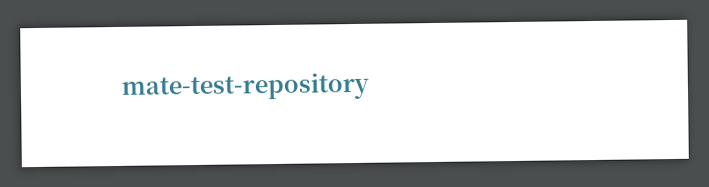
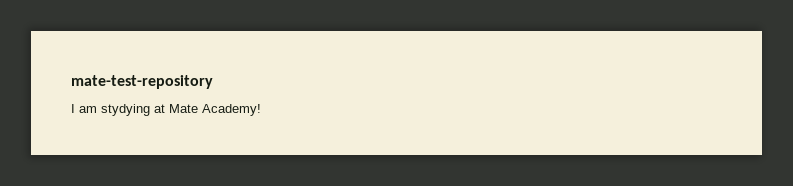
+ I am stydying at Mate Academy!

